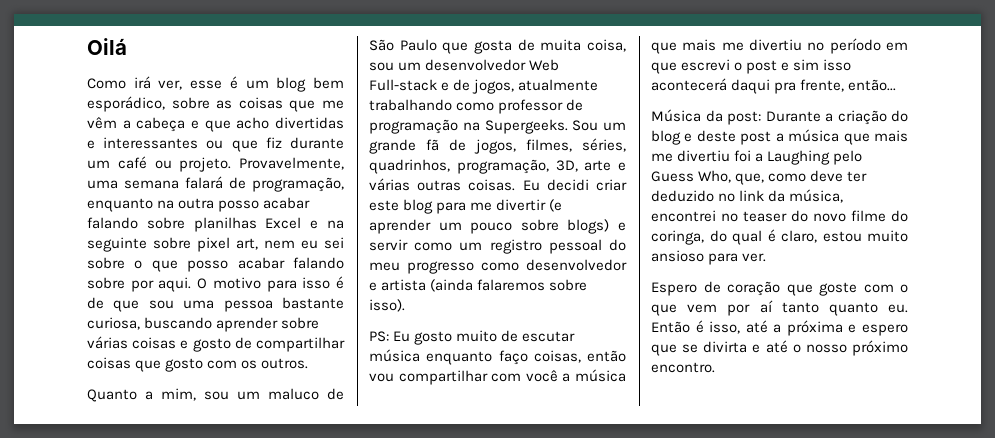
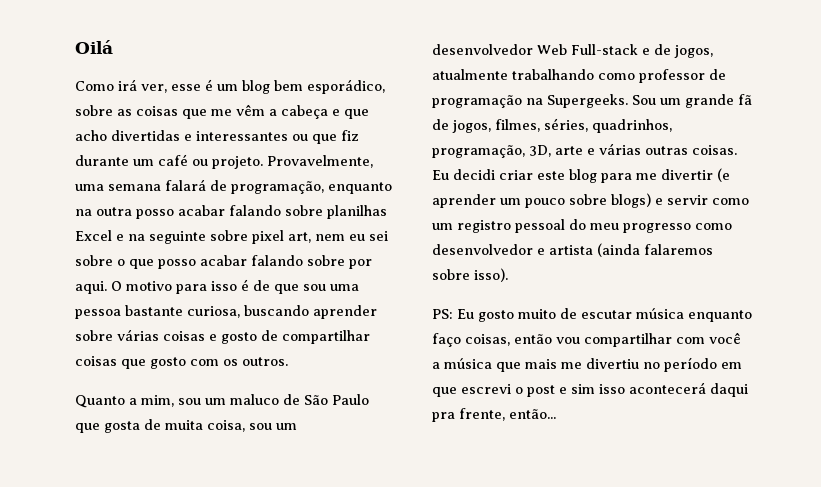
- Música da post: Durante a criação do blog e deste post a música que mais me divertiu foi a Laughing pelo Guess Who, que, como deve ter deduzido no link da música, encontrei no teaser do novo filme do coringa, do qual é claro, estou muito ansioso para ver.
- Espero de coração que goste com o que vem por aí tanto quanto eu. Então é isso, até a próxima e espero que se divirta e até o nosso próximo encontro.

